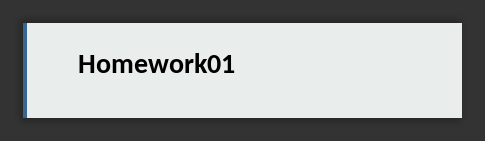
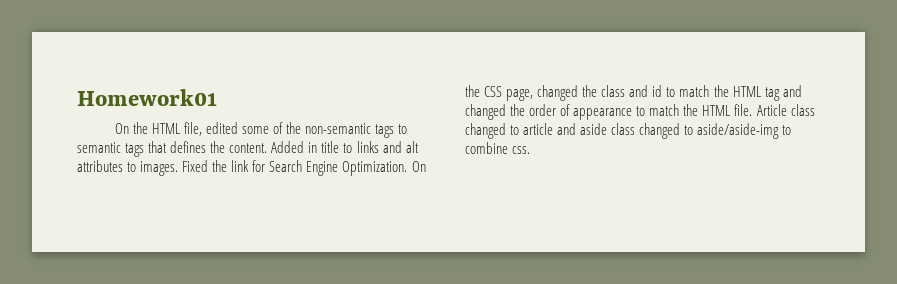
+ On the HTML file, edited some of the non-semantic tags to semantic tags that defines the content. Added in title to links and alt attributes to images. Fixed the link for Search Engine Optimization. On the CSS page, changed the class and id to match the HTML tag and changed the order of appearance to match the HTML file. Article class changed to article and aside class changed to aside/aside-img to combine css.

